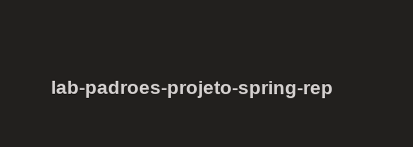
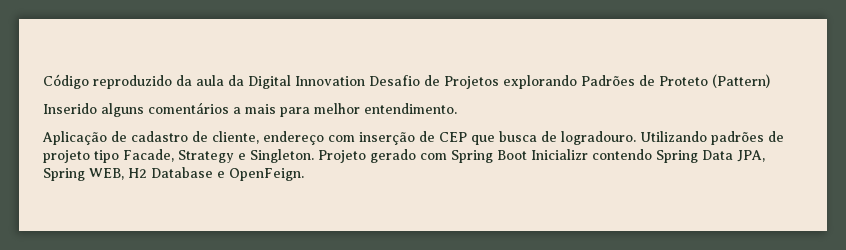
- lab-padroes-projeto-spring-rep
+ Código reproduzido da aula da Digital Innovation Desafio de Projetos explorando Padrões de Proteto (Pattern)
+ Inserido alguns comentários a mais para melhor entendimento.
+ Aplicação de cadastro de cliente, endereço com inserção de CEP que busca de logradouro. Utilizando padrões de projeto tipo Facade, Strategy e Singleton. Projeto gerado com Spring Boot Inicializr contendo Spring Data JPA, Spring WEB, H2 Database e OpenFeign.

